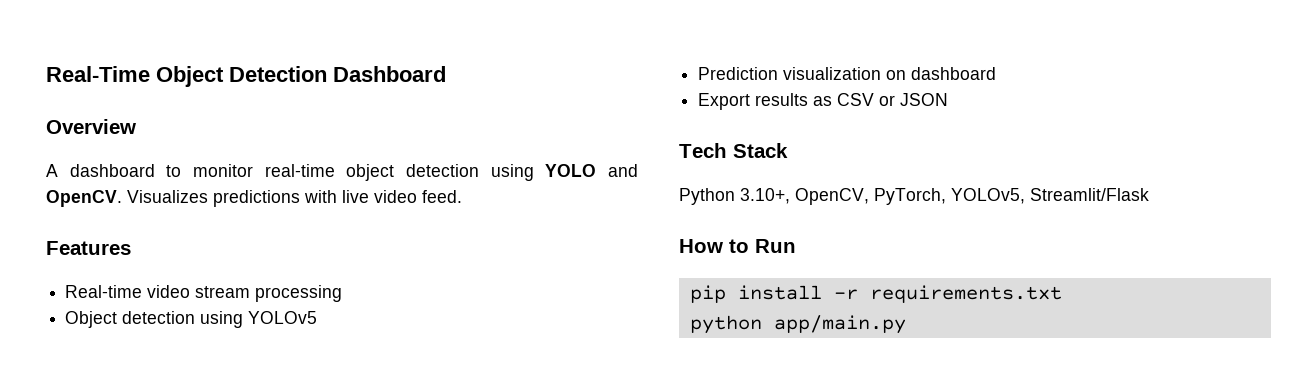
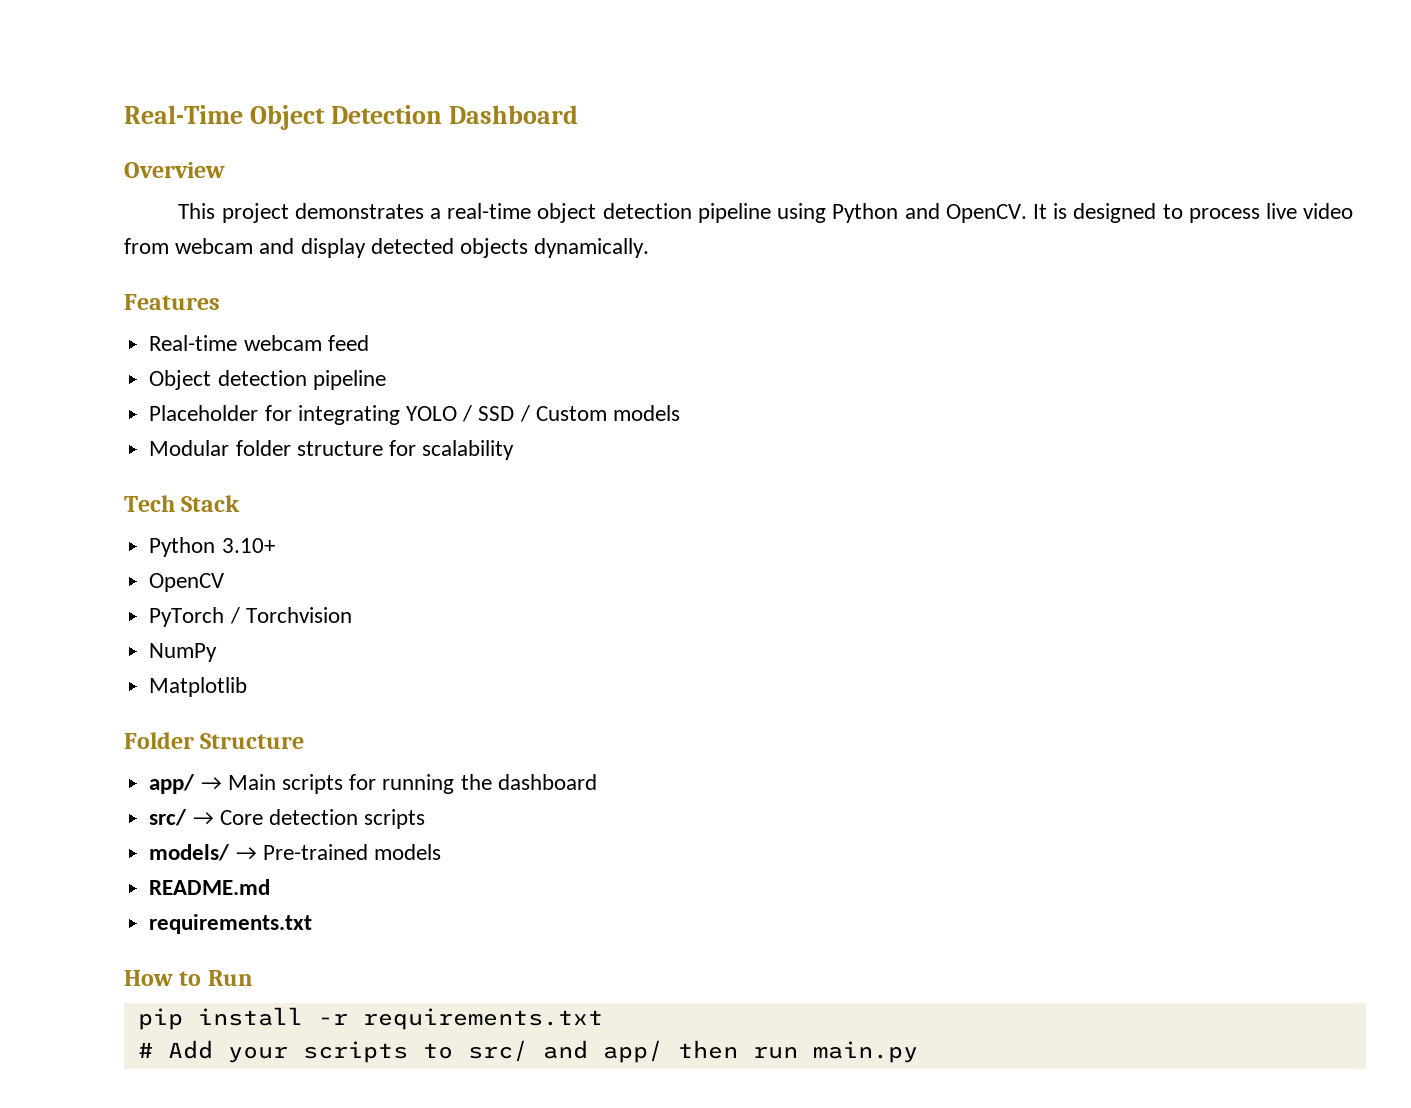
- A dashboard to monitor real-time object detection using YOLO and OpenCV. Visualizes predictions with live video feed.
+ This project demonstrates a real-time object detection pipeline using Python and OpenCV. It is designed to process live video from webcam and display detected objects dynamically.
- Real-time video stream processing
+ Real-time webcam feed
- Object detection using YOLOv5
- Prediction visualization on dashboard
- Export results as CSV or JSON
+ Object detection pipeline
+ Placeholder for integrating YOLO / SSD / Custom models
+ Modular folder structure for scalability
  Tech Stack
- Python 3.10+, OpenCV, PyTorch, YOLOv5, Streamlit/Flask
+ Python 3.10+
+ OpenCV
+ PyTorch / Torchvision
+ NumPy
+ Matplotlib
+ Folder Structure
+ app/ → Main scripts for running the dashboard
+ src/ → Core detection scripts
+ models/ → Pre-trained models
+ README.md
+ requirements.txt
- python app/main.py
+ # Add your scripts to src/ and app/ then run main.py

